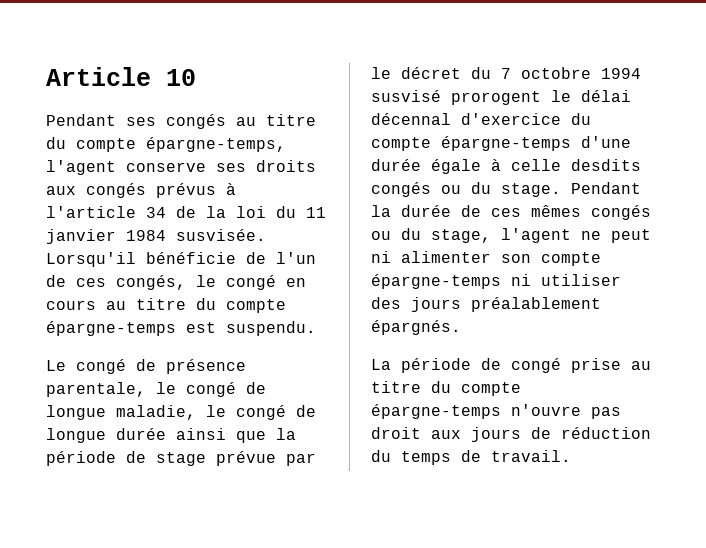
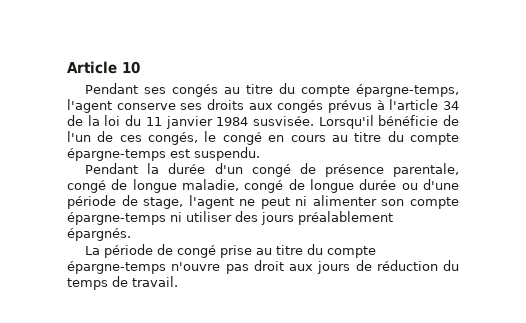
- Le congé de présence parentale, le congé de longue maladie, le congé de longue durée ainsi que la période de stage prévue par le décret du 7 octobre 1994 susvisé prorogent le délai décennal d'exercice du compte épargne-temps d'une durée égale à celle desdits congés ou du stage. Pendant la durée de ces mêmes congés ou du stage, l'agent ne peut ni alimenter son compte épargne-temps ni utiliser des jours préalablement épargnés.
+ Pendant la durée d'un congé de présence parentale, congé de longue maladie, congé de longue durée ou d'une période de stage, l'agent ne peut ni alimenter son compte épargne-temps ni utiliser des jours préalablement épargnés.

